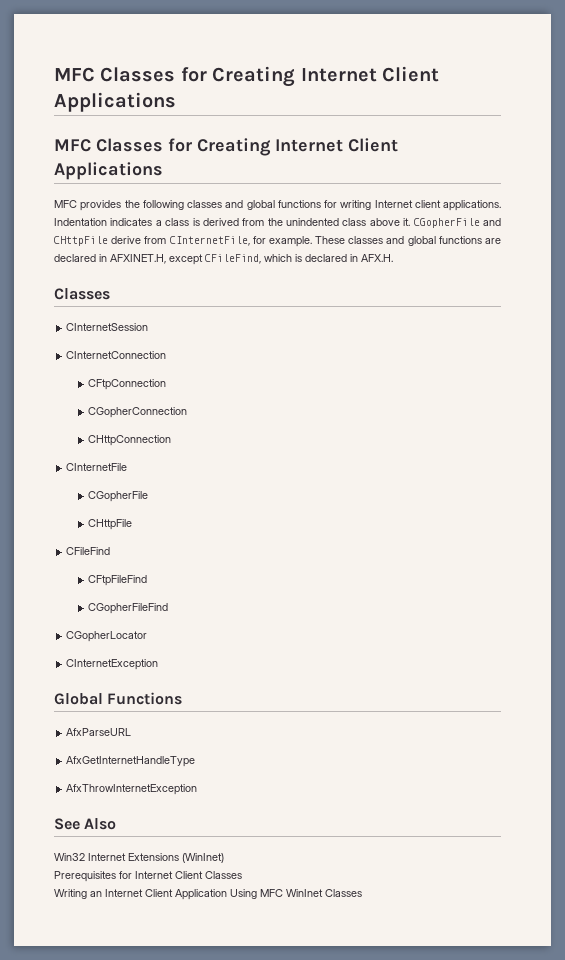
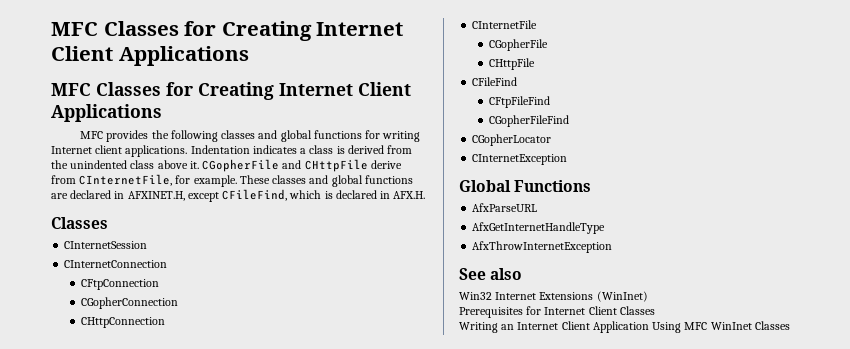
- See Also
+ See also

